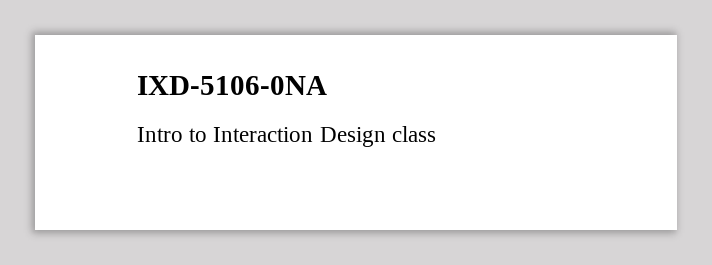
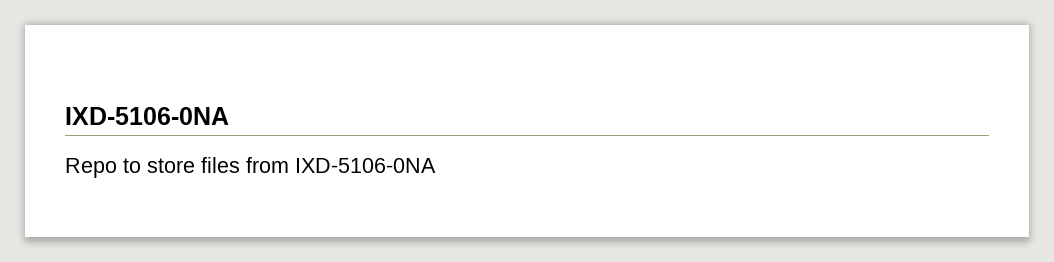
- Intro to Interaction Design class
+ Repo to store files from IXD-5106-0NA

